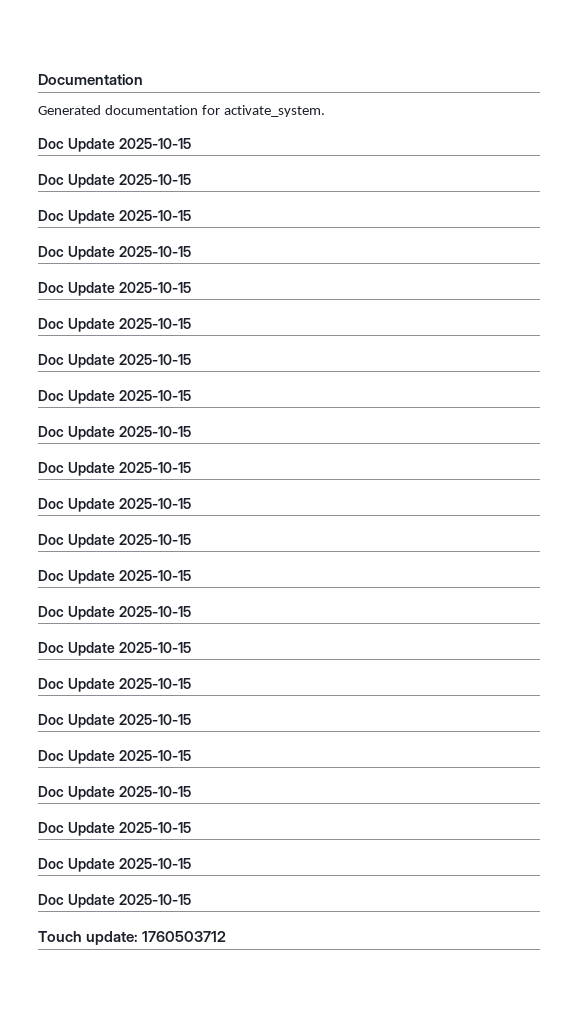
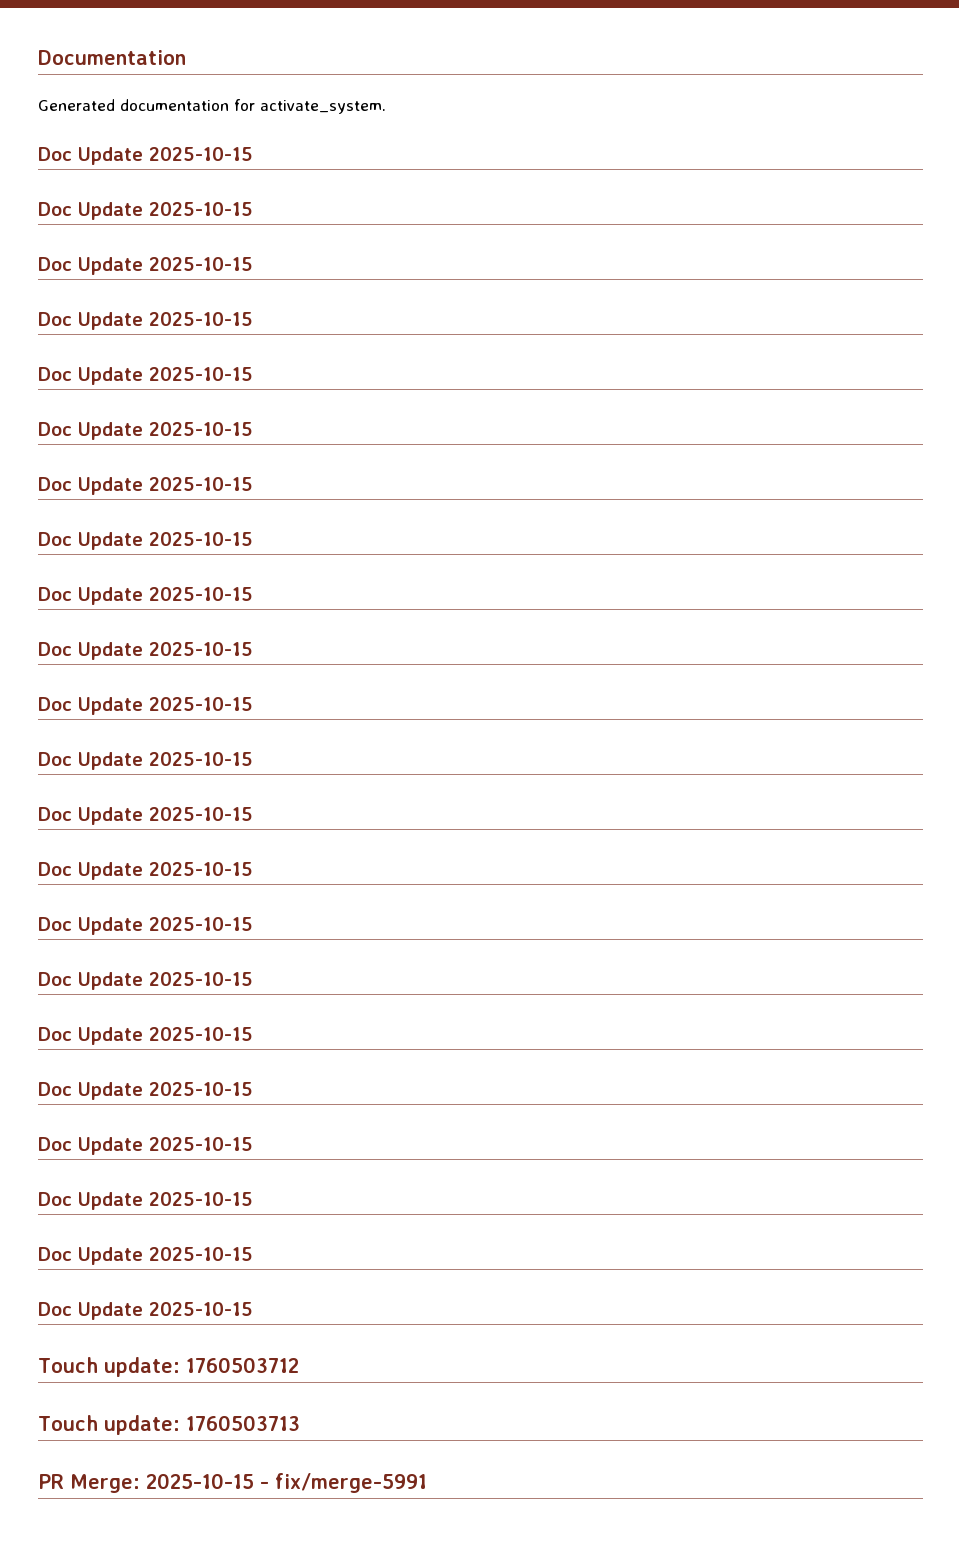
+ Touch update: 1760503713
+ PR Merge: 2025-10-15 - fix/merge-5991

